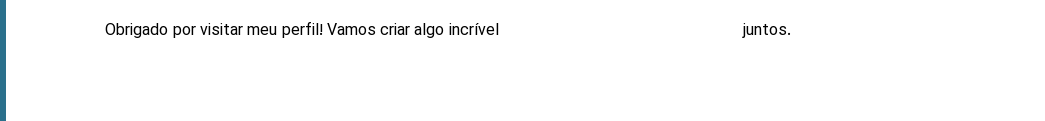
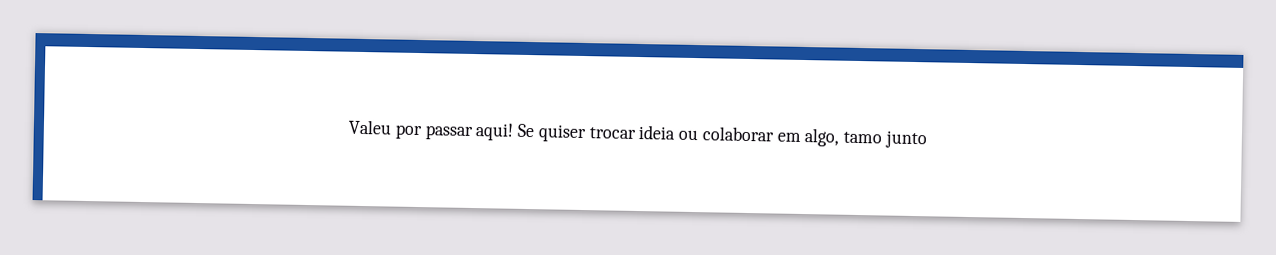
- Obrigado por visitar meu perfil! Vamos criar algo incrível juntos.
+ Valeu por passar aqui! Se quiser trocar ideia ou colaborar em algo, tamo junto

